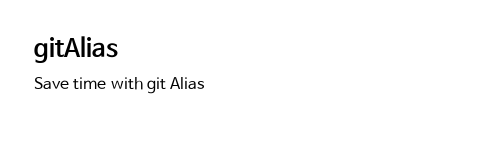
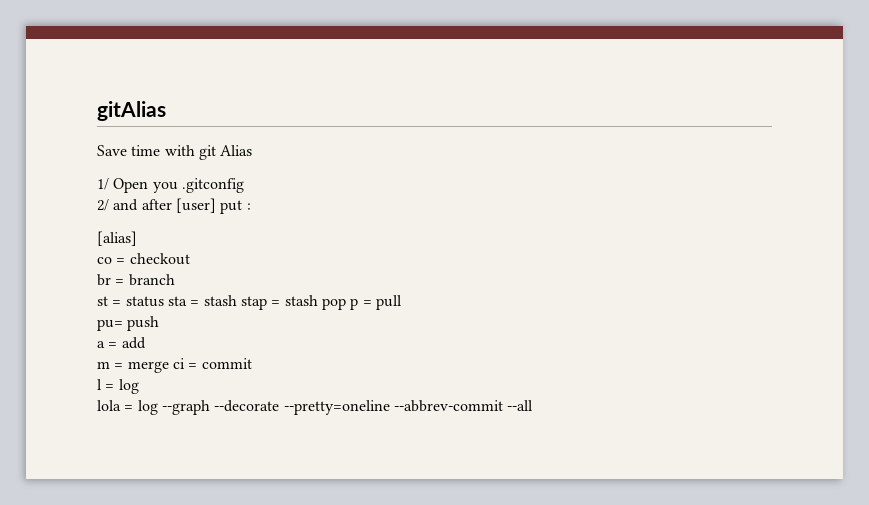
+ 1/ Open you .gitconfig
+ 2/ and after [user] put :
+ [alias]
+ co = checkout
+ br = branch
+ st = status sta = stash stap = stash pop p = pull
+ pu= push
+ a = add
+ m = merge ci = commit
+ l = log
+ lola = log --graph --decorate --pretty=oneline --abbrev-commit --all

